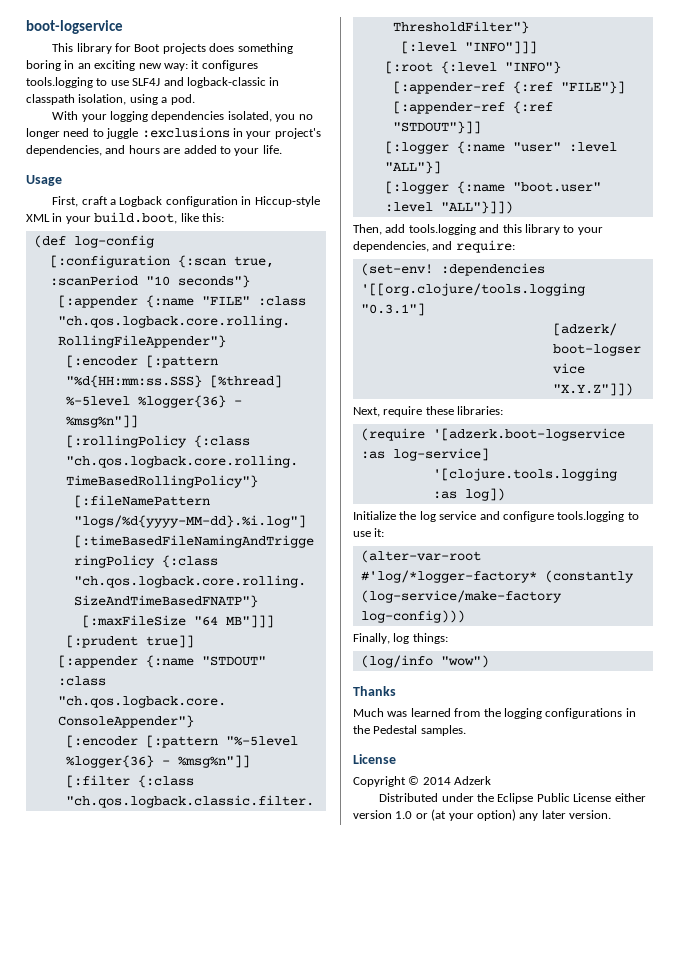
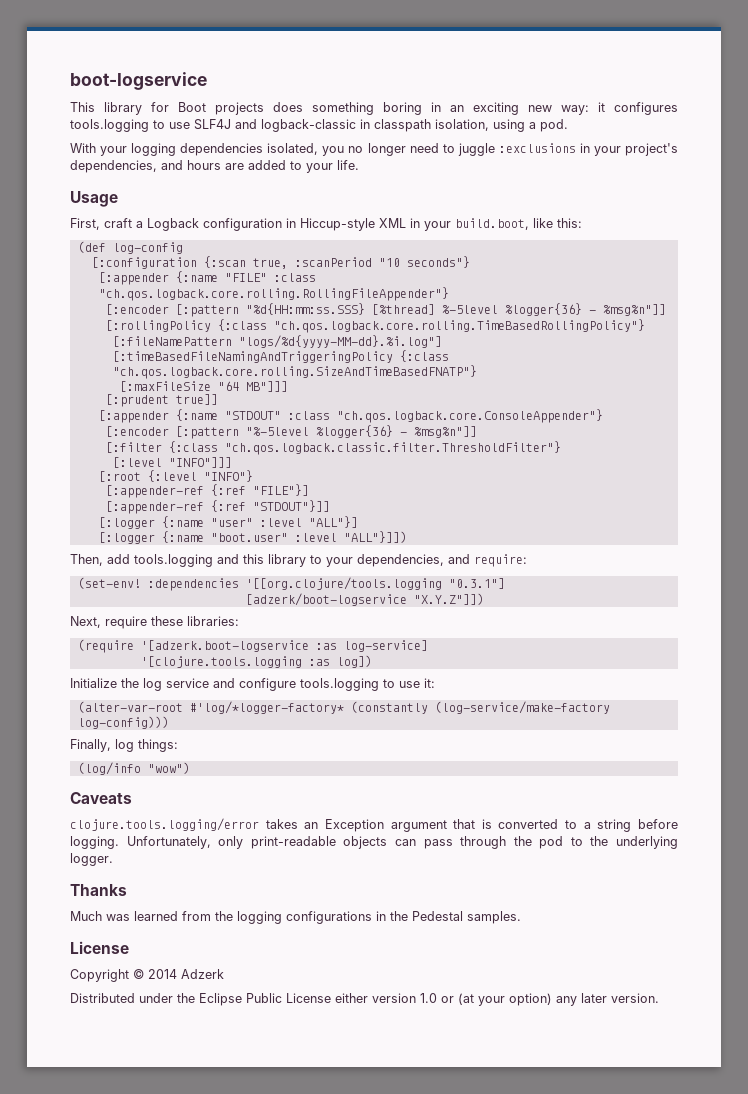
+ Caveats
+ clojure.tools.logging/error takes an Exception argument that is converted to a string before logging. Unfortunately, only print-readable objects can pass through the pod to the underlying logger.

